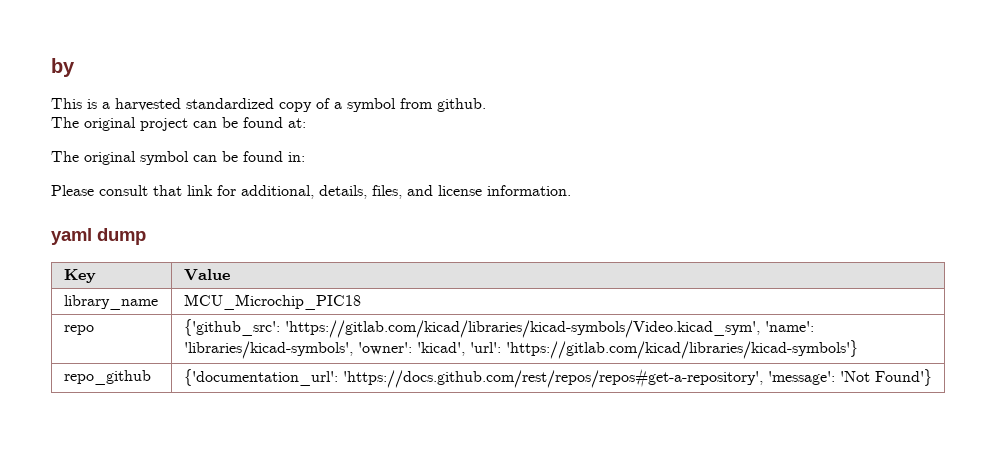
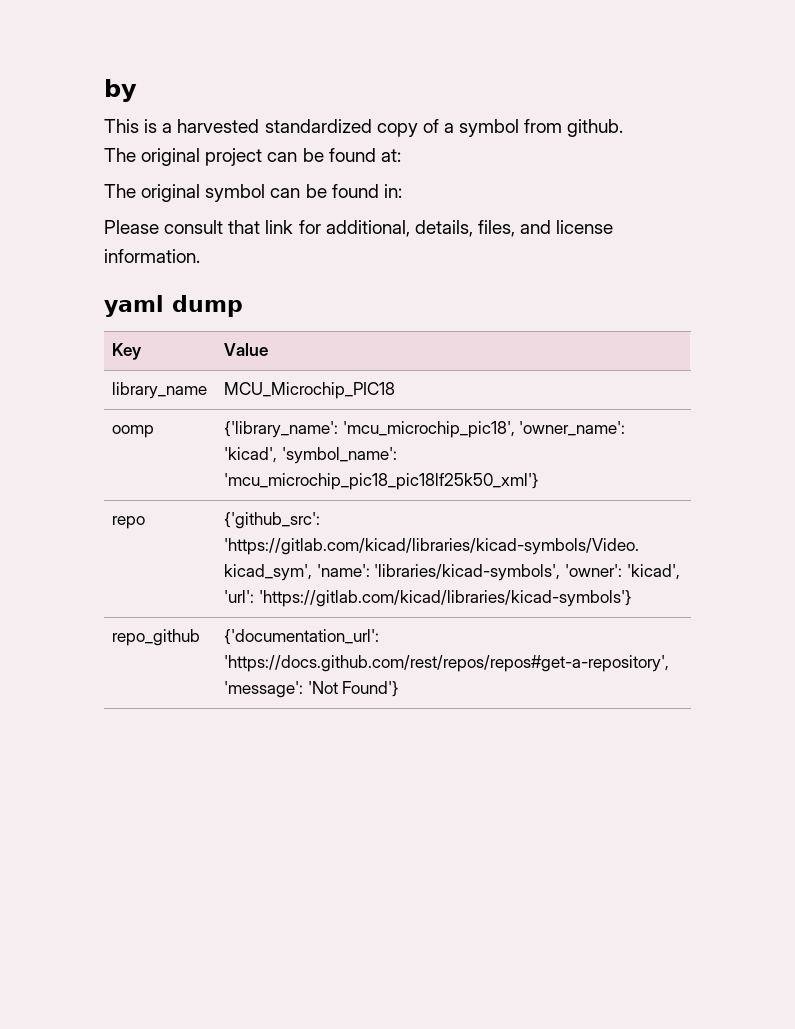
+ oomp | {'library_name': 'mcu_microchip_pic18', 'owner_name': 'kicad', 'symbol_name': 'mcu_microchip_pic18_pic18lf25k50_xml'}

